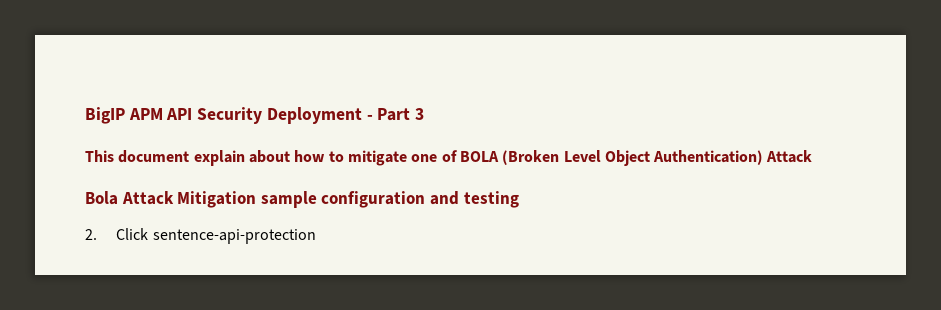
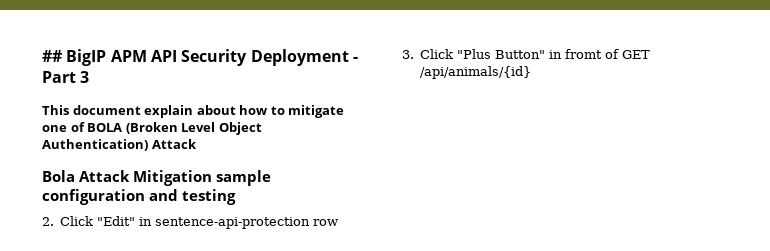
- BigIP APM API Security Deployment - Part 3
+ ## BigIP APM API Security Deployment - Part 3
- 2. Click sentence-api-protection
+ 2. Click "Edit" in sentence-api-protection row
+ 3. Click "Plus Button" in fromt of GET /api/animals/{id}

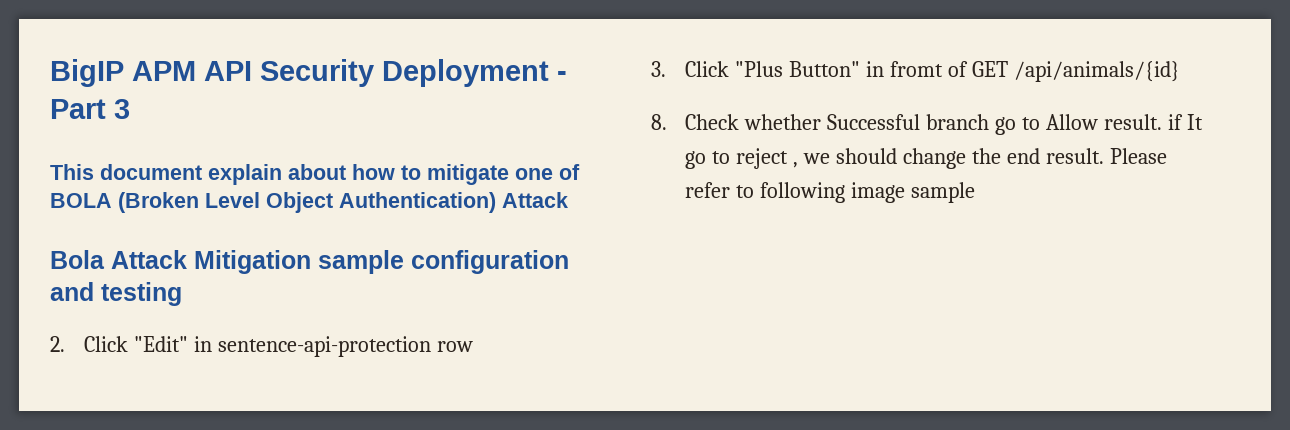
- ## BigIP APM API Security Deployment - Part 3
+ BigIP APM API Security Deployment - Part 3
+ 8. Check whether Successful branch go to Allow result. if It go to reject , we should change the end result. Please refer to following image sample

